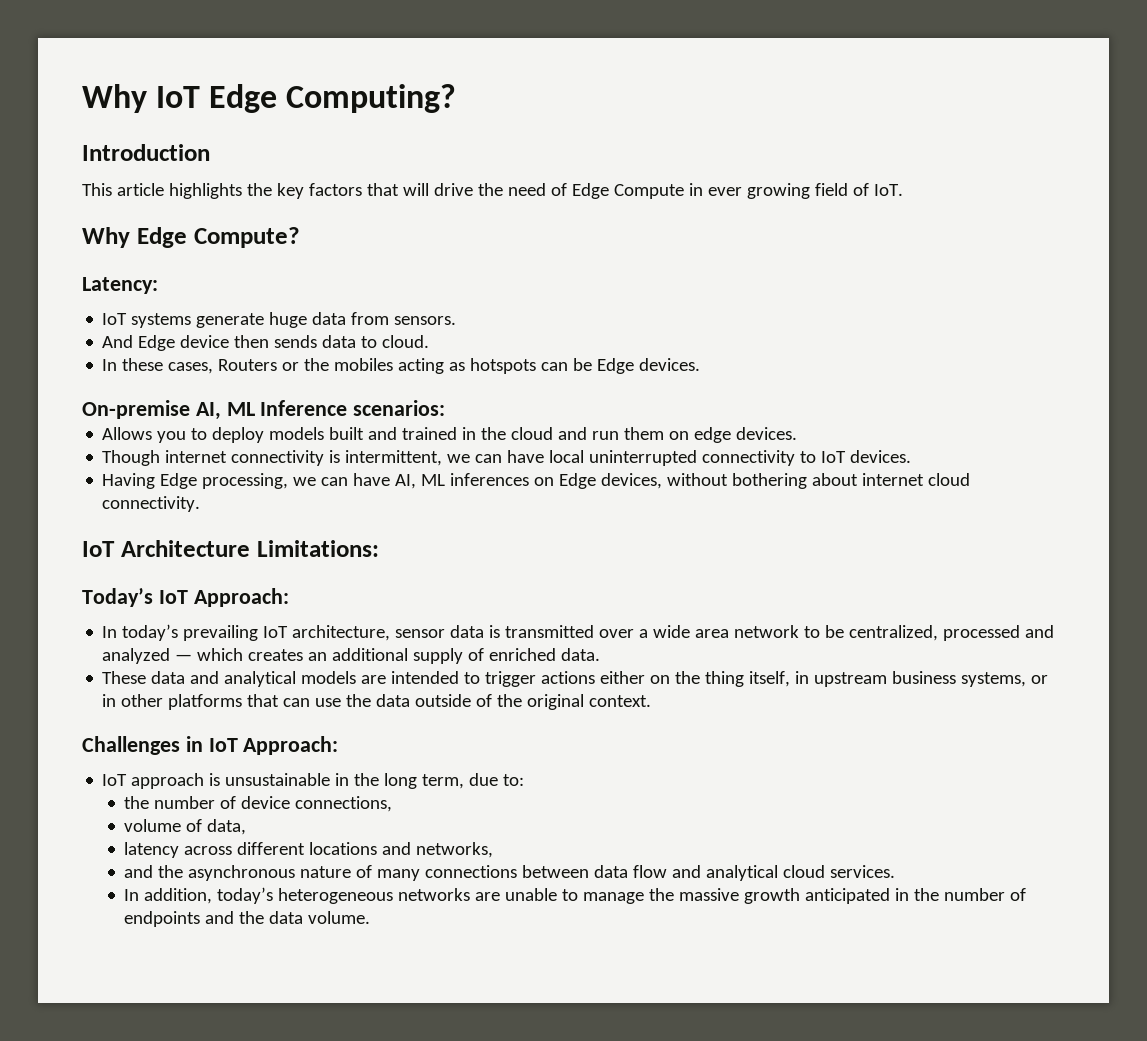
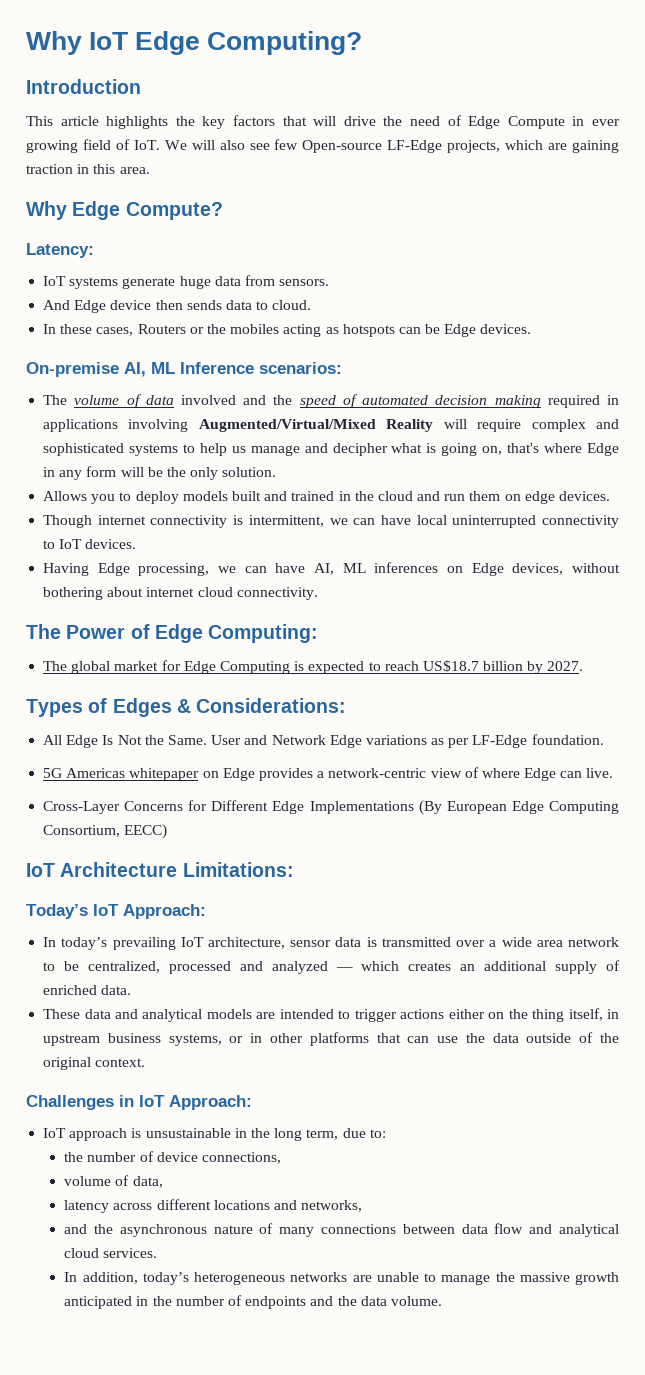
- This article highlights the key factors that will drive the need of Edge Compute in ever growing field of IoT.
+ This article highlights the key factors that will drive the need of Edge Compute in ever growing field of IoT. We will also see few Open-source LF-Edge projects, which are gaining traction in this area.
+ The volume of data involved and the speed of automated decision making required in applications involving Augmented/Virtual/Mixed Reality will require complex and sophisticated systems to help us manage and decipher what is going on, that's where Edge in any form will be the only solution.
+ The Power of Edge Computing:
+ The global market for Edge Computing is expected to reach US$18.7 billion by 2027.
+ Types of Edges & Considerations:
+ All Edge Is Not the Same. User and Network Edge variations as per LF-Edge foundation.
+ 5G Americas whitepaper on Edge provides a network-centric view of where Edge can live.
+ Cross-Layer Concerns for Different Edge Implementations (By European Edge Computing Consortium, EECC)

